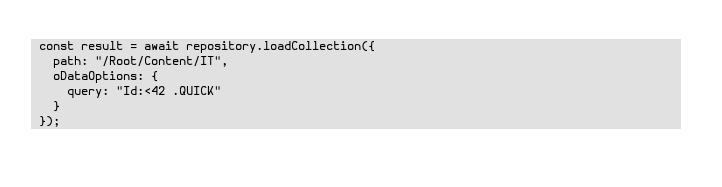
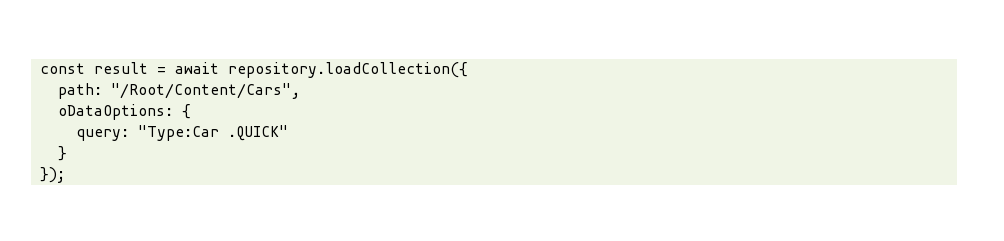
- path: "/Root/Content/IT",
+ path: "/Root/Content/Cars",
- query: "Id:<42 .QUICK"
+ query: "Type:Car .QUICK"

